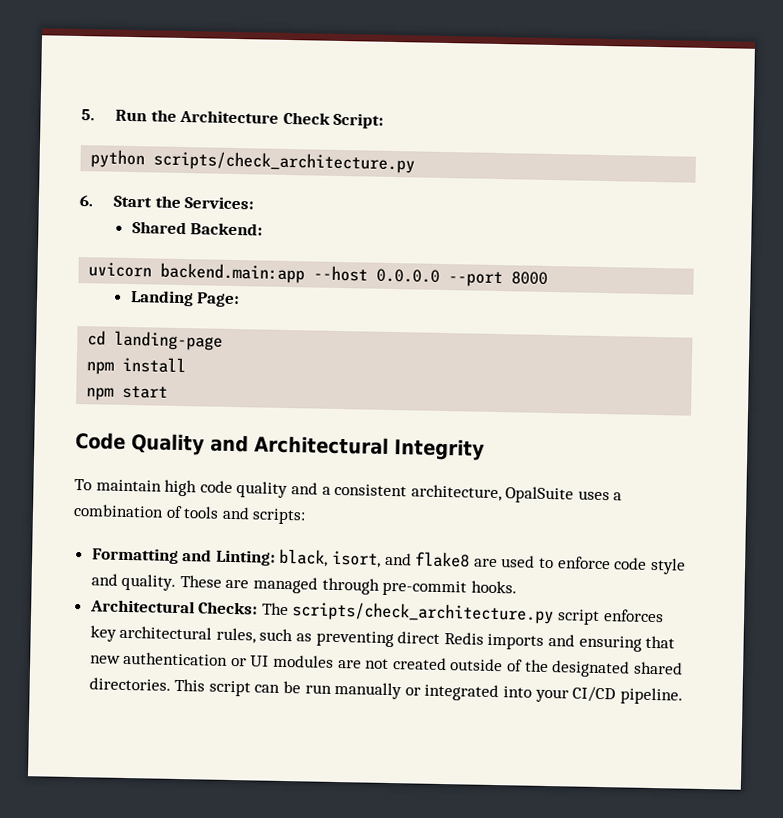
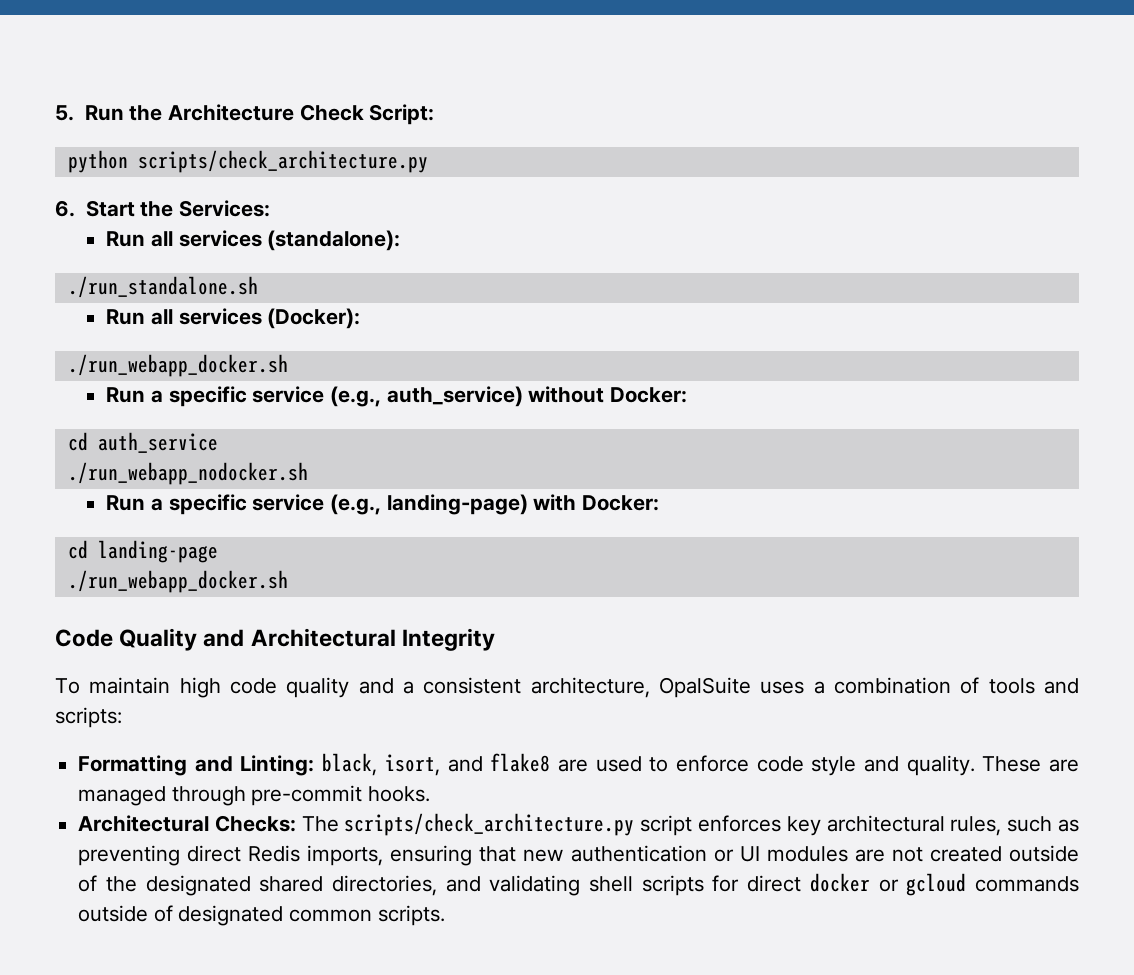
- Shared Backend:
- uvicorn backend.main:app --host 0.0.0.0 --port 8000
- Landing Page:
+ Run all services (standalone):
+ ./run_standalone.sh
+ Run all services (Docker):
+ ./run_webapp_docker.sh
+ Run a specific service (e.g., auth_service) without Docker:
+ cd auth_service
+ ./run_webapp_nodocker.sh
+ Run a specific service (e.g., landing-page) with Docker:
  cd landing-page
- npm install
- npm start
+ ./run_webapp_docker.sh
- Architectural Checks: The scripts/check_architecture.py script enforces key architectural rules, such as preventing direct Redis imports and ensuring that new authentication or UI modules are not created outside of the designated shared directories. This script can be run manually or integrated into your CI/CD pipeline.
+ Architectural Checks: The scripts/check_architecture.py script enforces key architectural rules, such as preventing direct Redis imports, ensuring that new authentication or UI modules are not created outside of the designated shared directories, and validating shell scripts for direct docker or gcloud commands outside of designated common scripts.

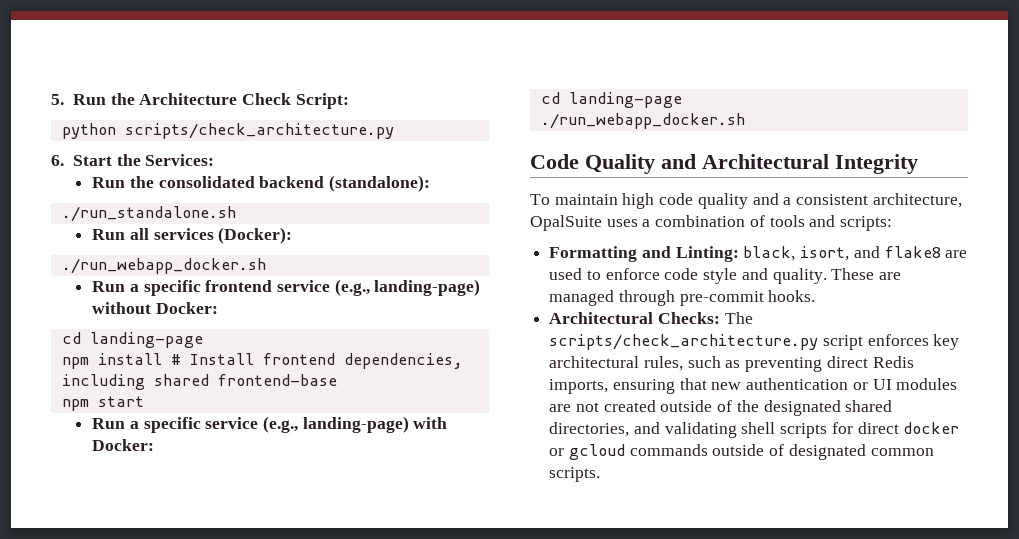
- Run all services (standalone):
+ Run the consolidated backend (standalone):
- Run a specific service (e.g., auth_service) without Docker:
- cd auth_service
- ./run_webapp_nodocker.sh
+ Run a specific frontend service (e.g., landing-page) without Docker:
+ cd landing-page
+ npm install # Install frontend dependencies, including shared frontend-base
+ npm start

